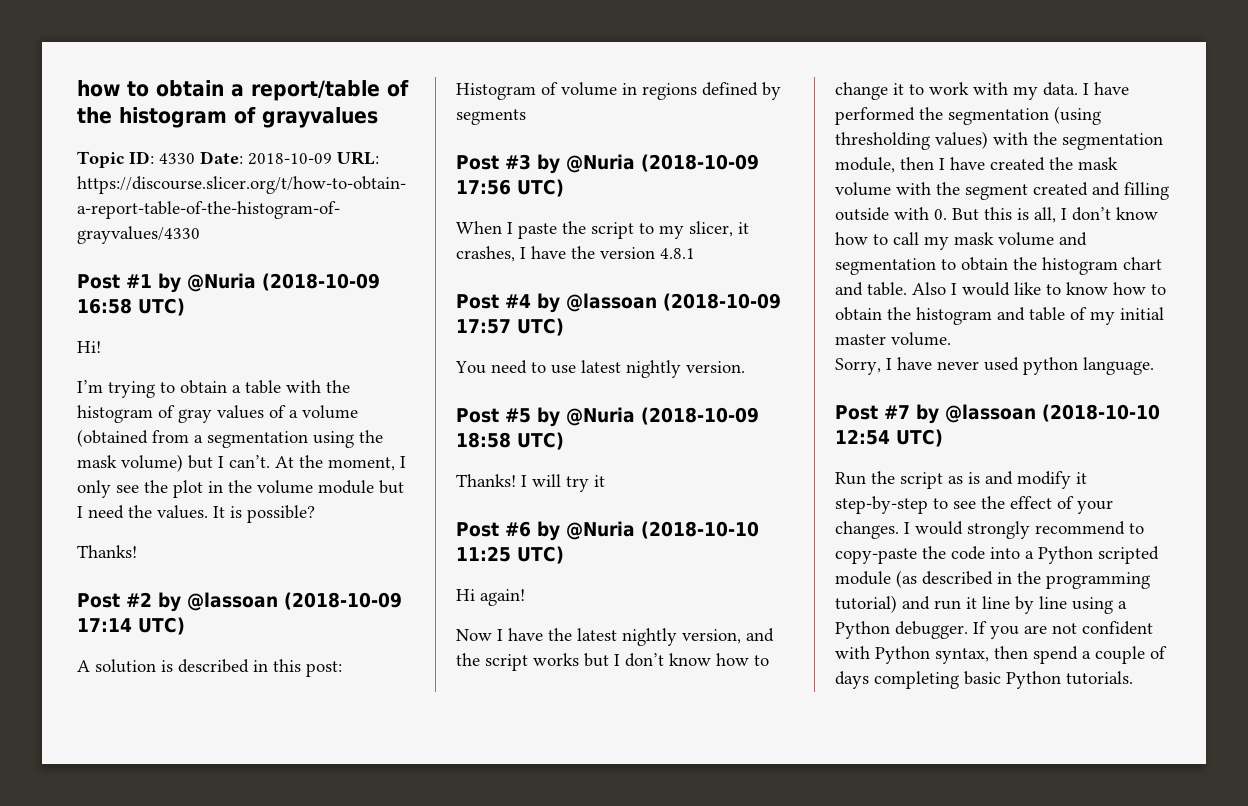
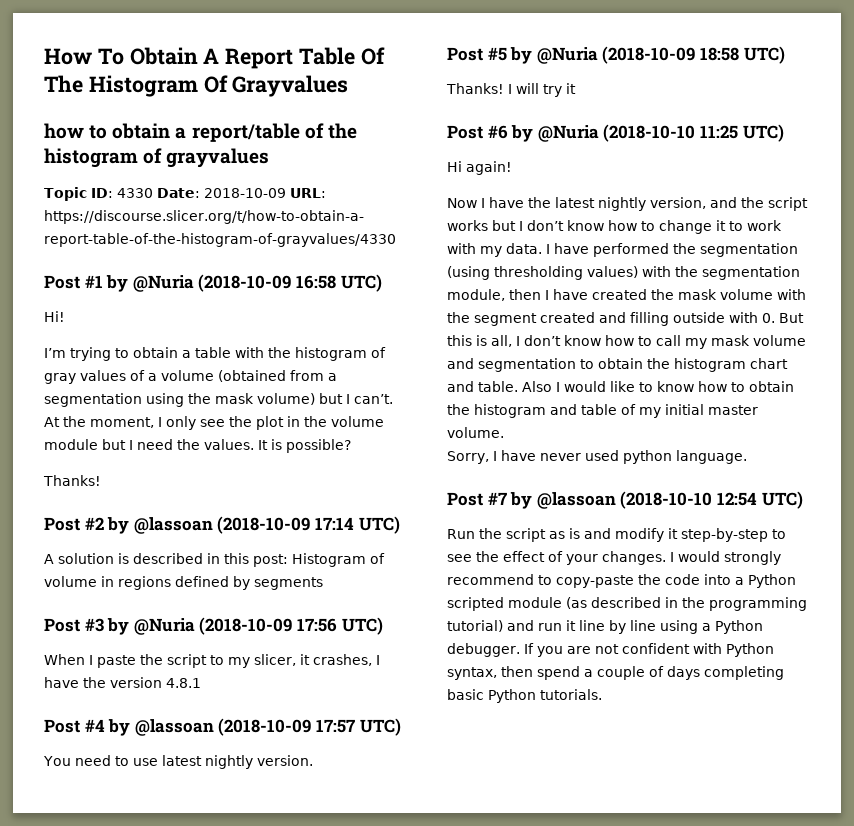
+ How To Obtain A Report Table Of The Histogram Of Grayvalues

